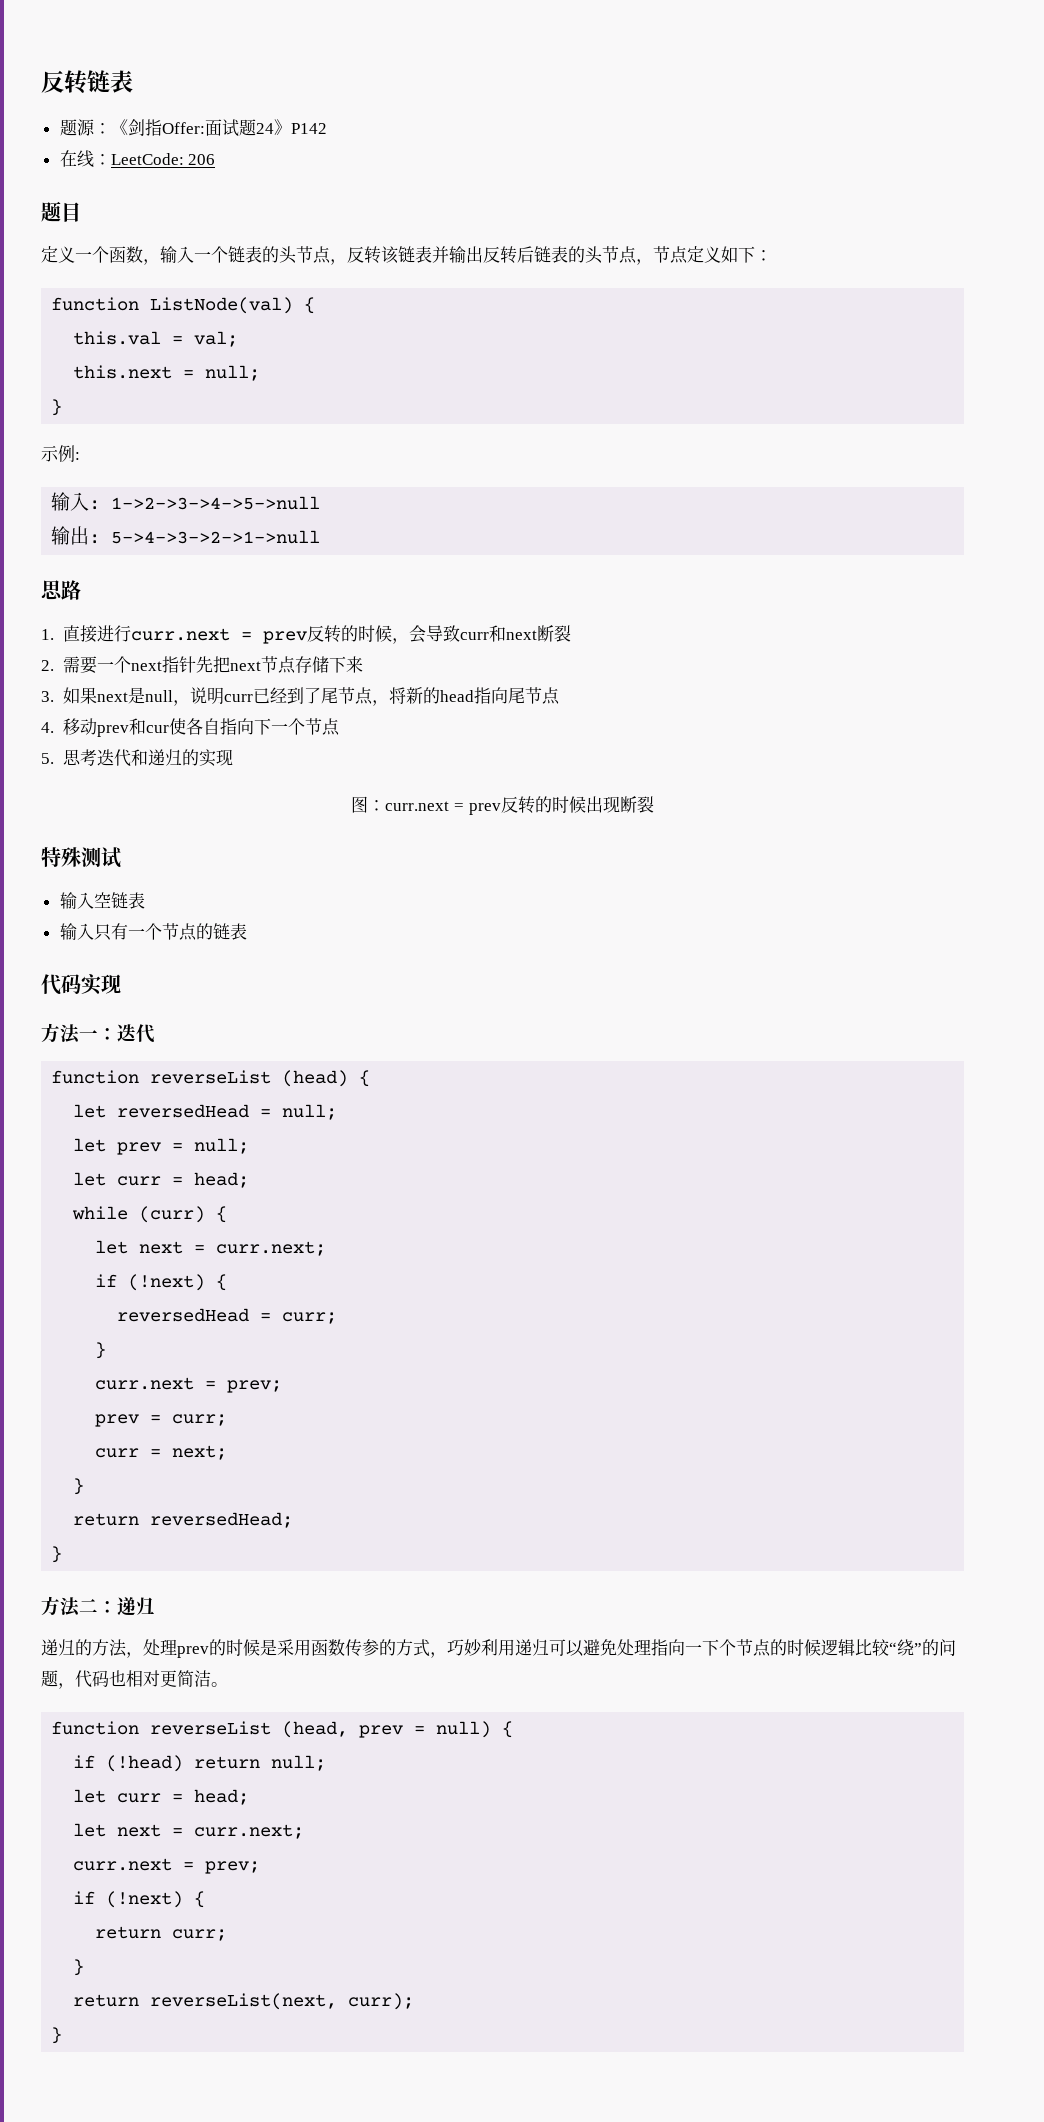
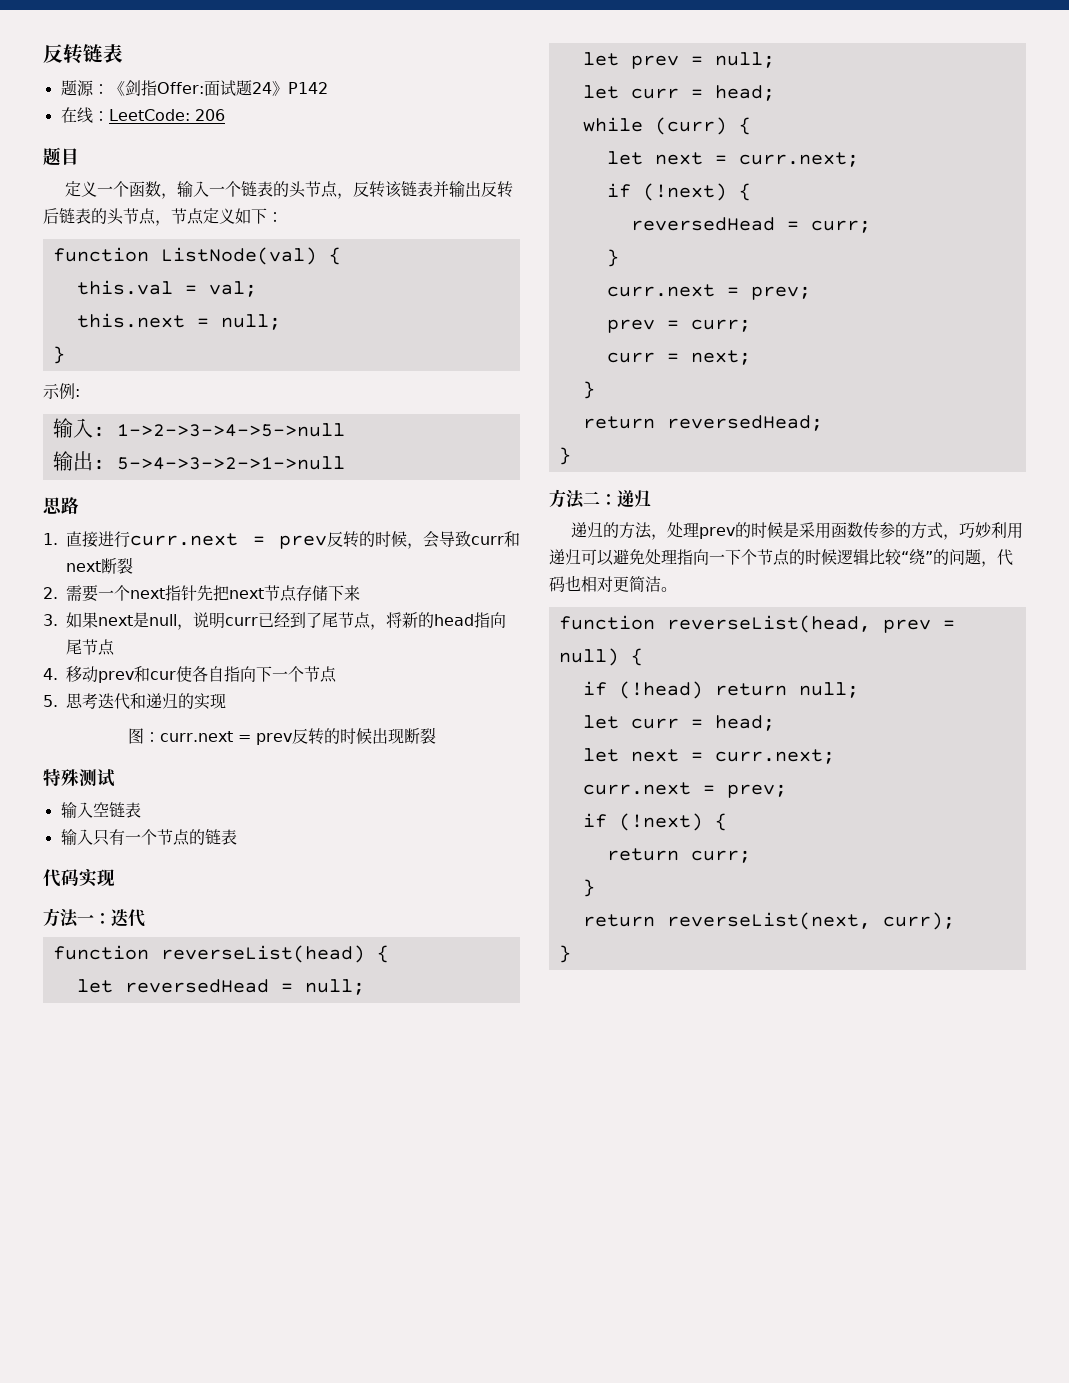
- function reverseList (head) {
+ function reverseList(head) {
- function reverseList (head, prev = null) {
+ function reverseList(head, prev = null) {

